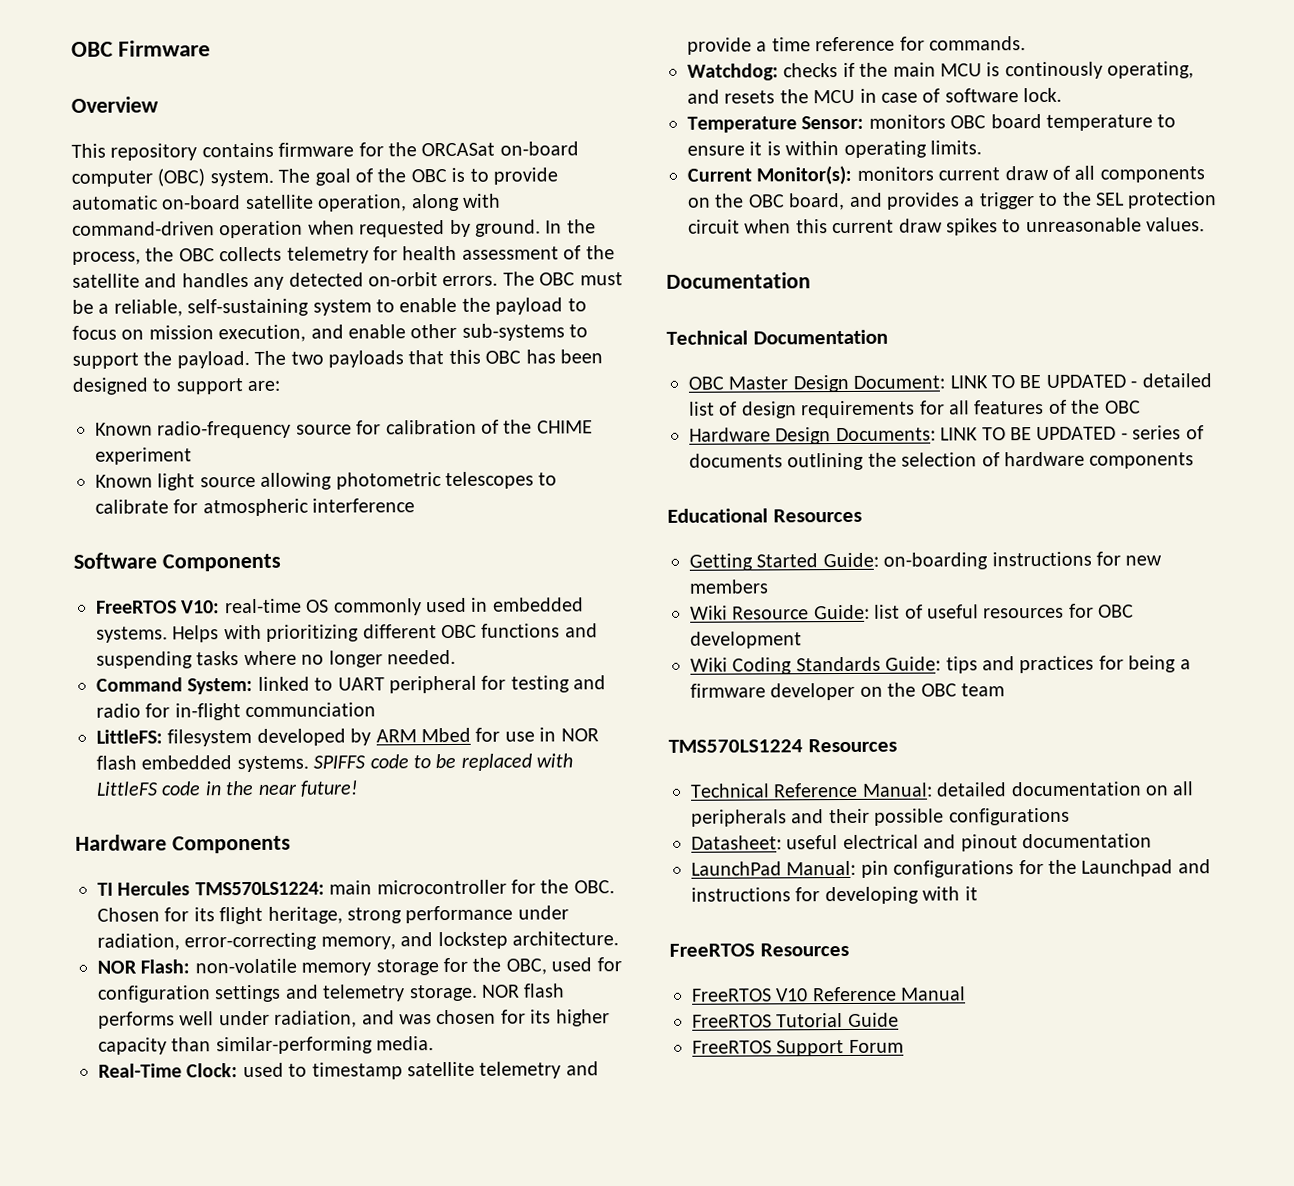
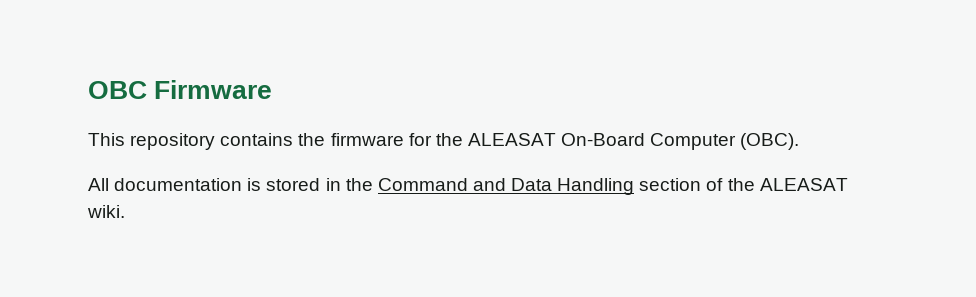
- Overview
- This repository contains firmware for the ORCASat on-board computer (OBC) system. The goal of the OBC is to provide automatic on-board satellite operation, along with command-driven operation when requested by ground. In the process, the OBC collects telemetry for health assessment of the satellite and handles any detected on-orbit errors. The OBC must be a reliable, self-sustaining system to enable the payload to focus on mission execution, and enable other sub-systems to support the payload. The two payloads that this OBC has been designed to support are:
- Known radio-frequency source for calibration of the CHIME experiment
- Known light source allowing photometric telescopes to calibrate for atmospheric interference
- Software Components
- FreeRTOS V10: real-time OS commonly used in embedded systems. Helps with prioritizing different OBC functions and suspending tasks where no longer needed.
- Command System: linked to UART peripheral for testing and radio for in-flight communciation
- LittleFS: filesystem developed by ARM Mbed for use in NOR flash embedded systems. SPIFFS code to be replaced with LittleFS code in the near future!
- Hardware Components
- TI Hercules TMS570LS1224: main microcontroller for the OBC. Chosen for its flight heritage, strong performance under radiation, error-correcting memory, and lockstep architecture.
- NOR Flash: non-volatile memory storage for the OBC, used for configuration settings and telemetry storage. NOR flash performs well under radiation, and was chosen for its higher capacity than similar-performing media.
- Real-Time Clock: used to timestamp satellite telemetry and provide a time reference for commands.
- Watchdog: checks if the main MCU is continously operating, and resets the MCU in case of software lock.
- Temperature Sensor: monitors OBC board temperature to ensure it is within operating limits.
- Current Monitor(s): monitors current draw of all components on the OBC board, and provides a trigger to the SEL protection circuit when this current draw spikes to unreasonable values.
- Documentation
- Technical Documentation
- OBC Master Design Document: LINK TO BE UPDATED - detailed list of design requirements for all features of the OBC
- Hardware Design Documents: LINK TO BE UPDATED - series of documents outlining the selection of hardware components
- Educational Resources
- Getting Started Guide: on-boarding instructions for new members
- Wiki Resource Guide: list of useful resources for OBC development
- Wiki Coding Standards Guide: tips and practices for being a firmware developer on the OBC team
- TMS570LS1224 Resources
- Technical Reference Manual: detailed documentation on all peripherals and their possible configurations
- Datasheet: useful electrical and pinout documentation
- LaunchPad Manual: pin configurations for the Launchpad and instructions for developing with it
- FreeRTOS Resources
- FreeRTOS V10 Reference Manual
- FreeRTOS Tutorial Guide
- FreeRTOS Support Forum
+ This repository contains the firmware for the ALEASAT On-Board Computer (OBC).
+ All documentation is stored in the Command and Data Handling section of the ALEASAT wiki.

